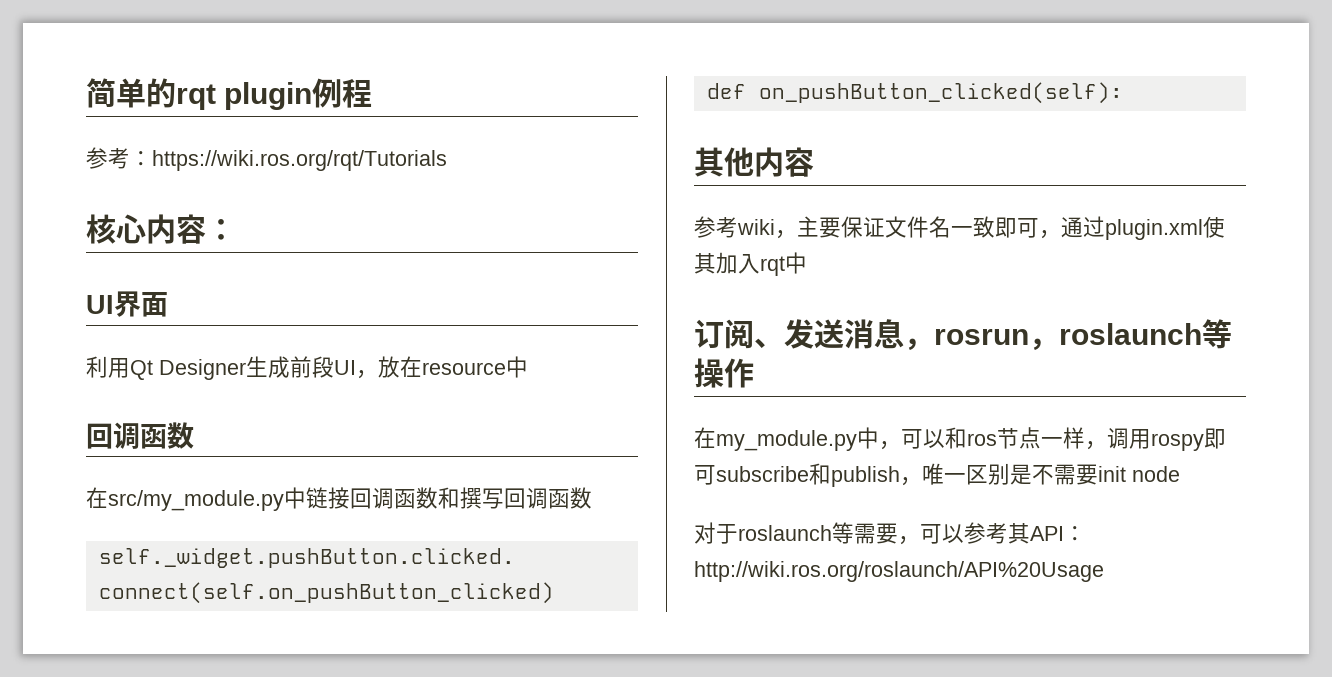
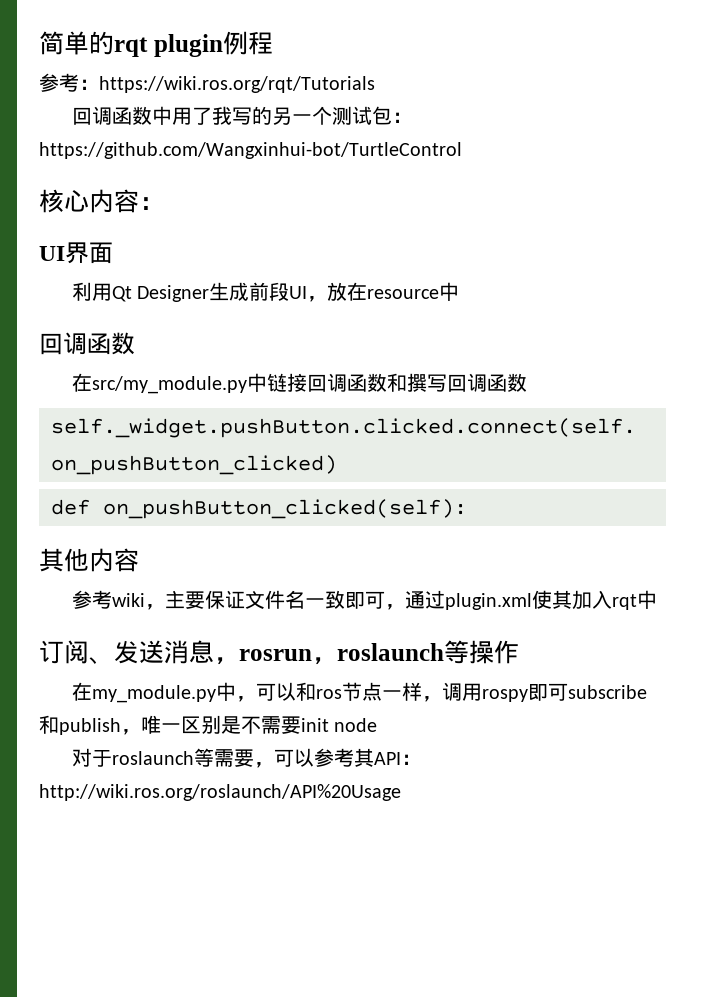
+ 回调函数中用了我写的另一个测试包：https://github.com/Wangxinhui-bot/TurtleControl

